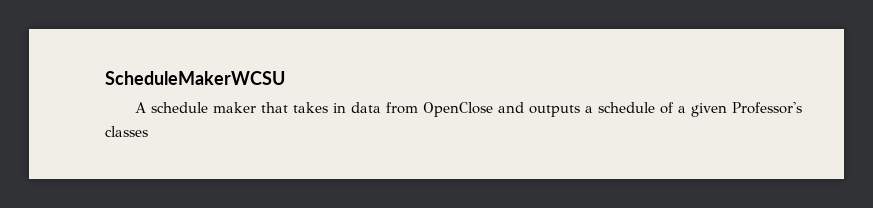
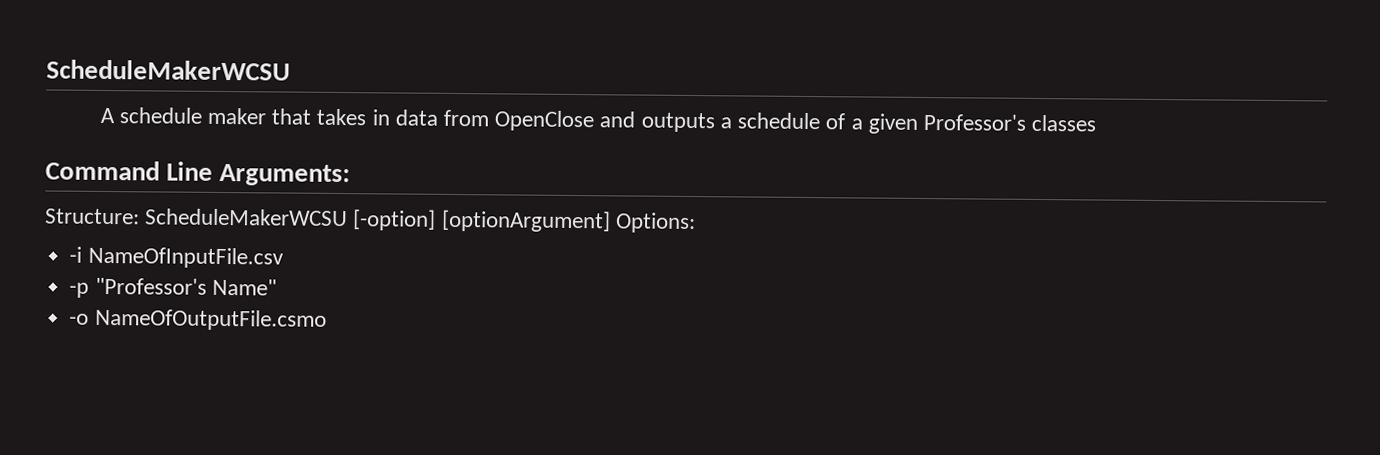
+ Command Line Arguments:
+ Structure: ScheduleMakerWCSU [-option] [optionArgument] Options:
+ -i NameOfInputFile.csv
+ -p "Professor's Name"
+ -o NameOfOutputFile.csmo

